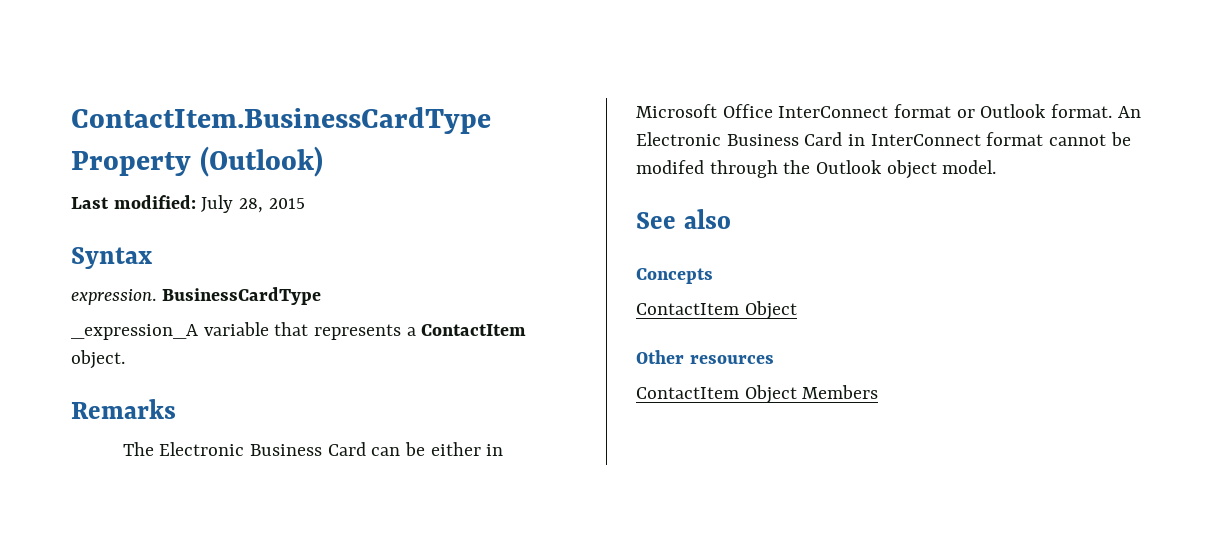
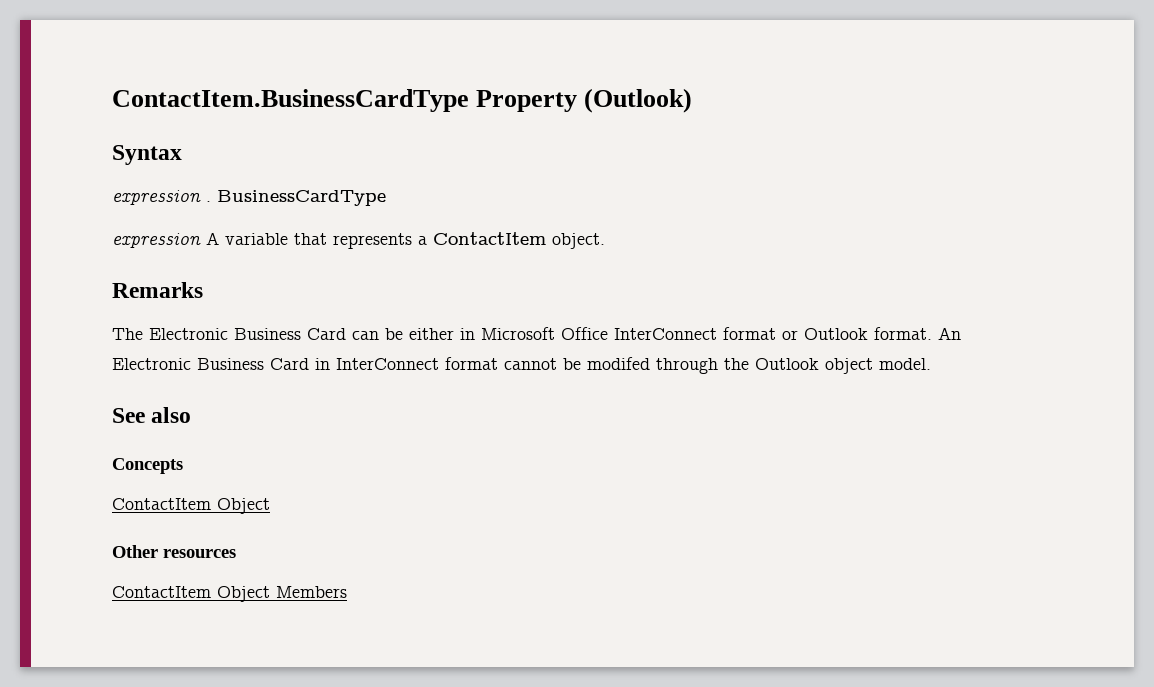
- Last modified: July 28, 2015
- expression.
+ expression .
- _expression_A variable that represents a ContactItem object.
+ expression A variable that represents a ContactItem object.

